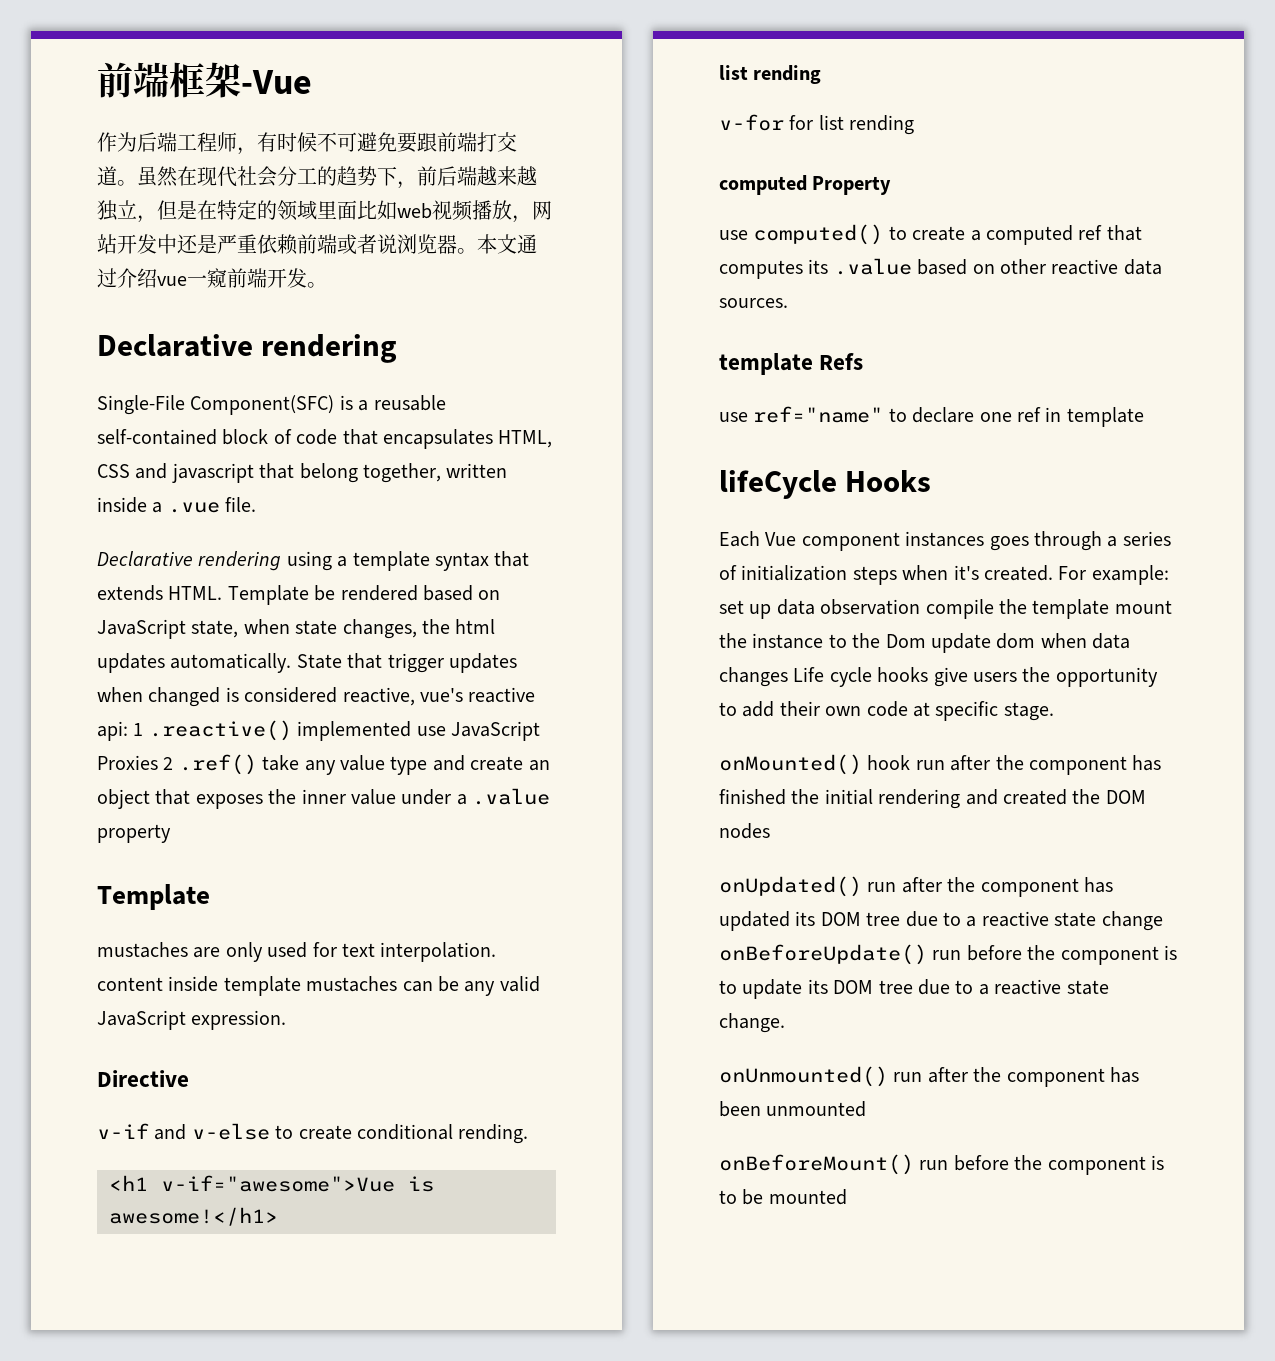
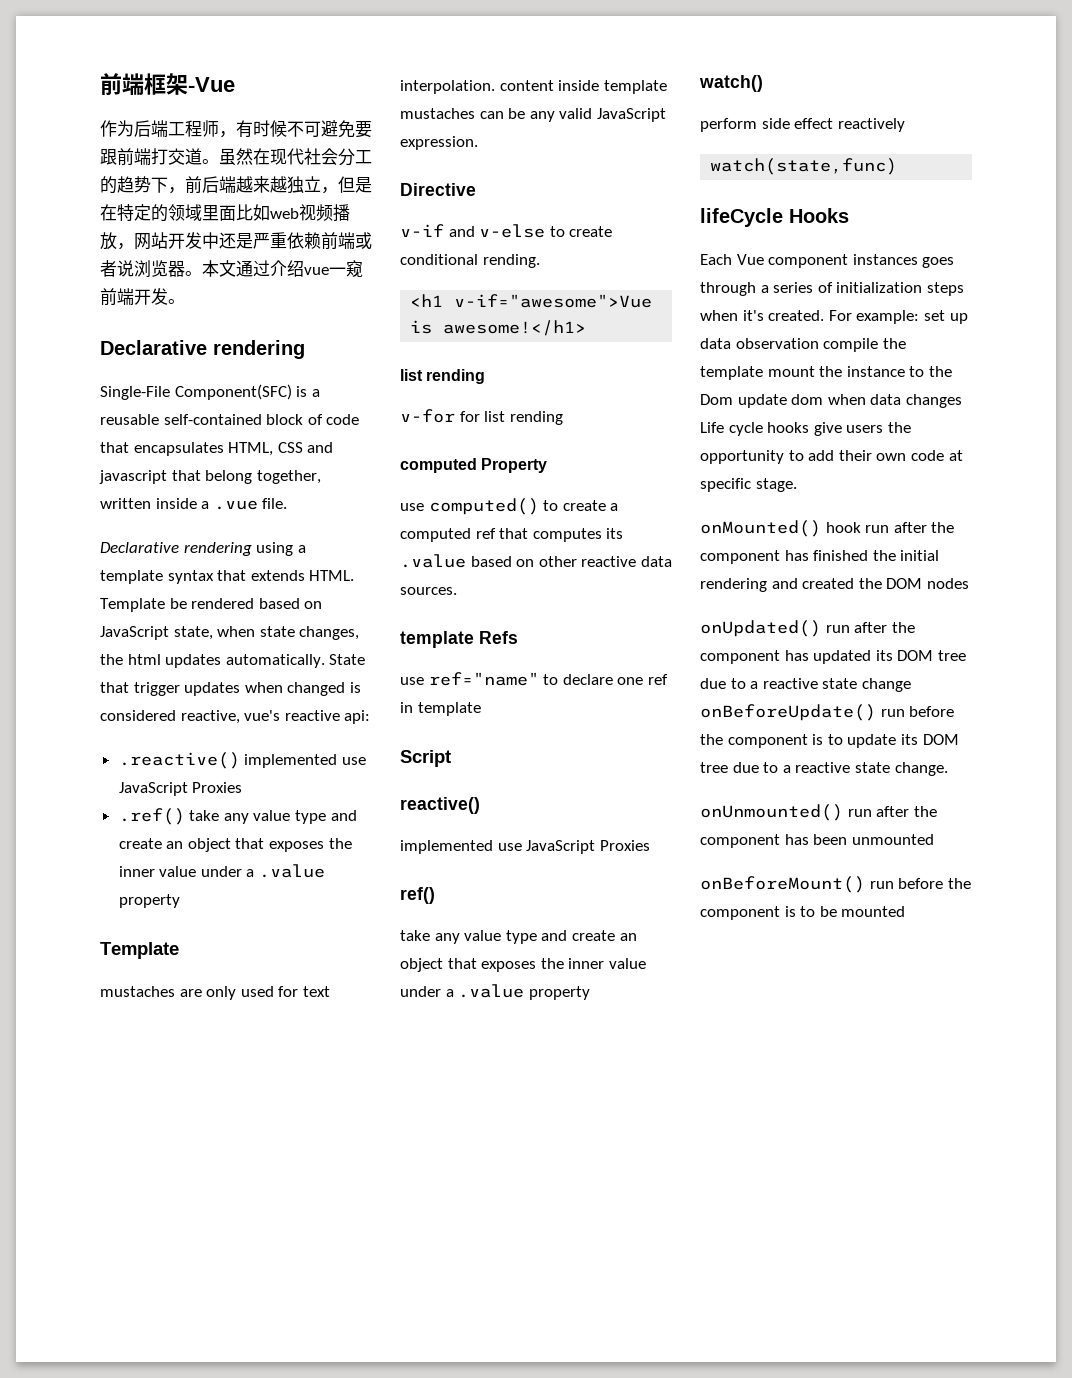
- State that trigger updates when changed is considered reactive, vue's reactive api: 1 .reactive() implemented use JavaScript Proxies 2 .ref() take any value type and create an object that exposes the inner value under a .value property
+ State that trigger updates when changed is considered reactive, vue's reactive api:
+ .reactive() implemented use JavaScript Proxies
+ .ref() take any value type and create an object that exposes the inner value under a .value property
+ Script
+ reactive()
+ implemented use JavaScript Proxies
+ ref()
+ take any value type and create an object that exposes the inner value under a .value property
+ watch()
+ perform side effect reactively
+ watch(state,func)

